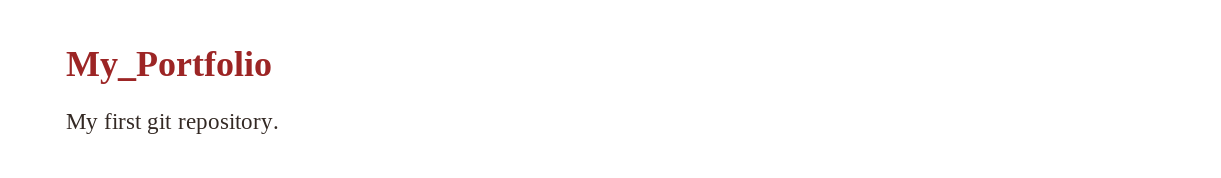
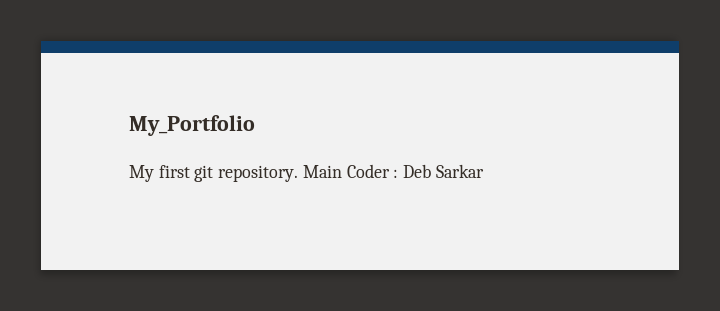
+ Main Coder : Deb Sarkar

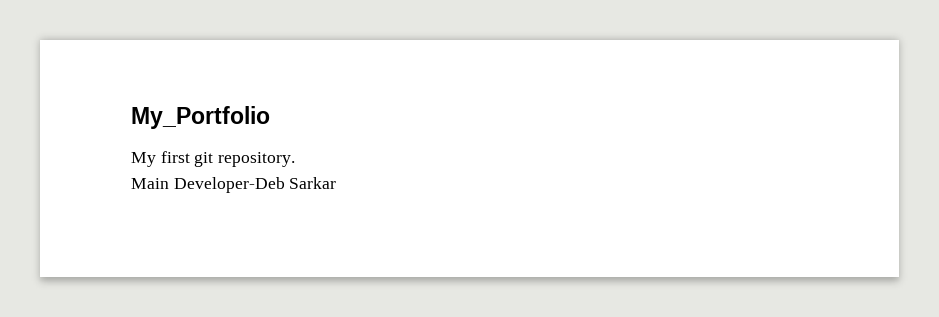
- My first git repository. Main Coder : Deb Sarkar
+ My first git repository.
+ Main Developer-Deb Sarkar

